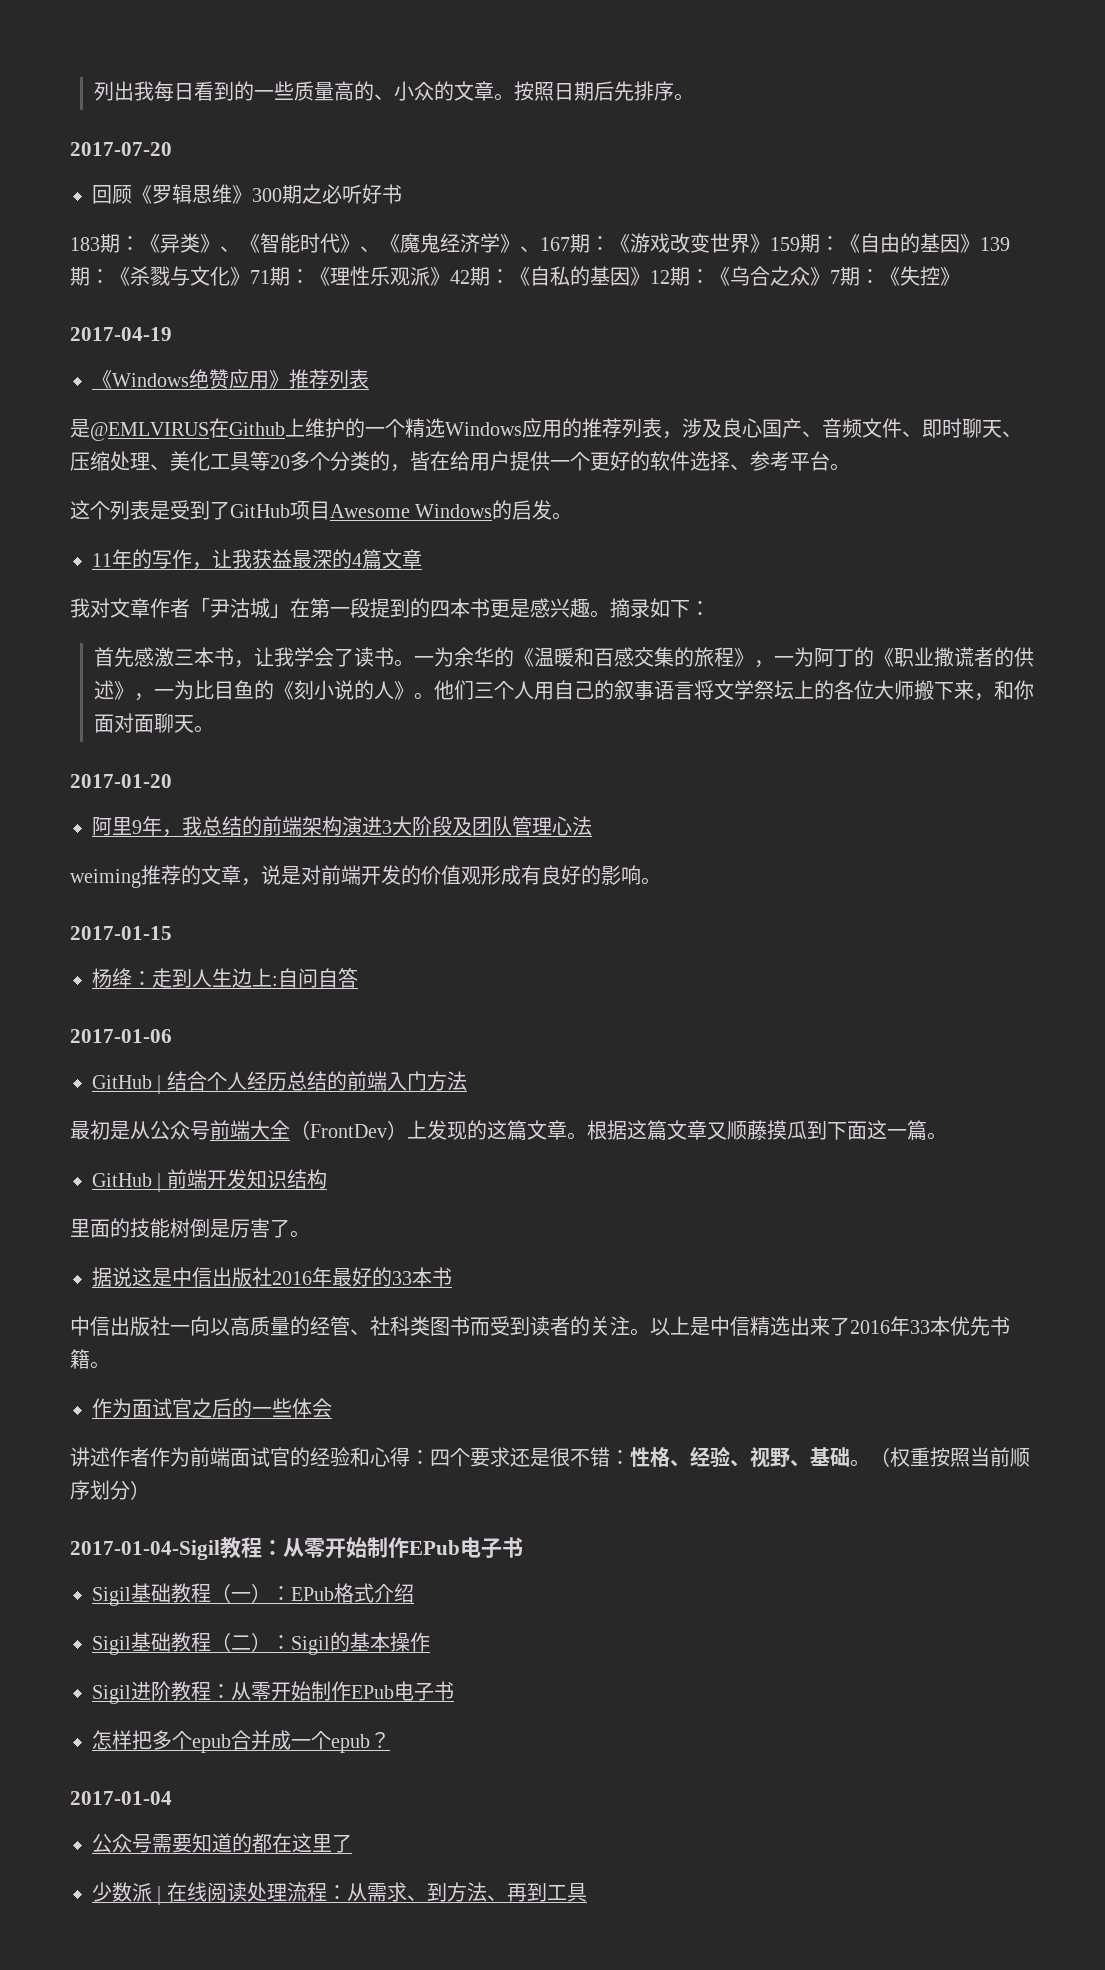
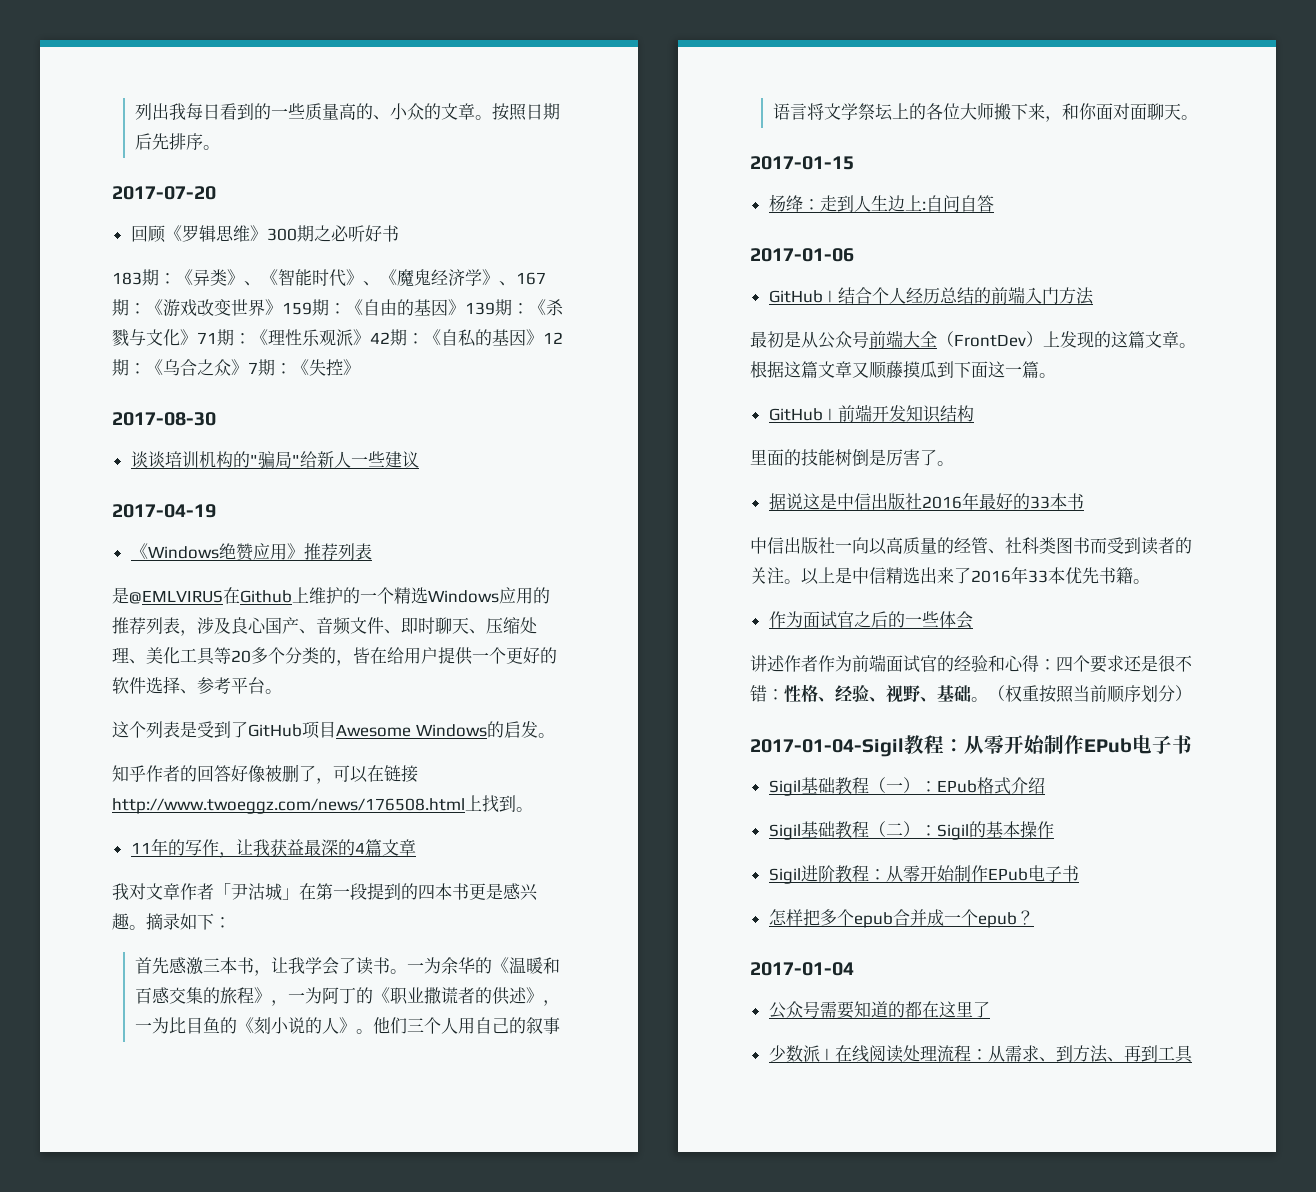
+ 2017-08-30
+ 谈谈培训机构的"骗局"给新人一些建议
+ 知乎作者的回答好像被删了，可以在链接http://www.twoeggz.com/news/176508.html上找到。
- 2017-01-20
- 阿里9年，我总结的前端架构演进3大阶段及团队管理心法
- weiming推荐的文章，说是对前端开发的价值观形成有良好的影响。

